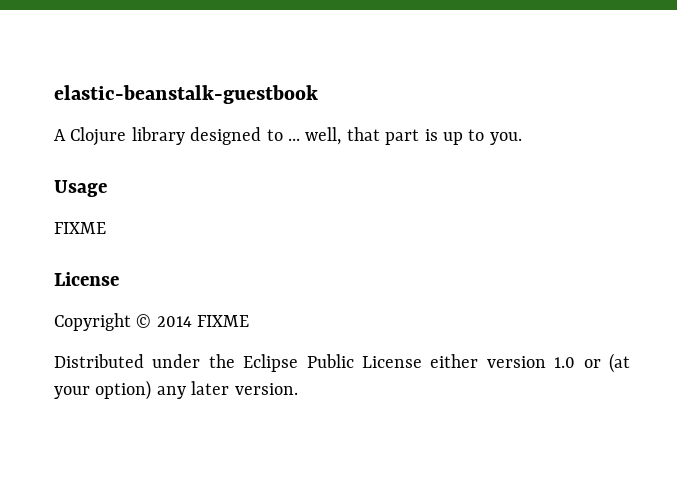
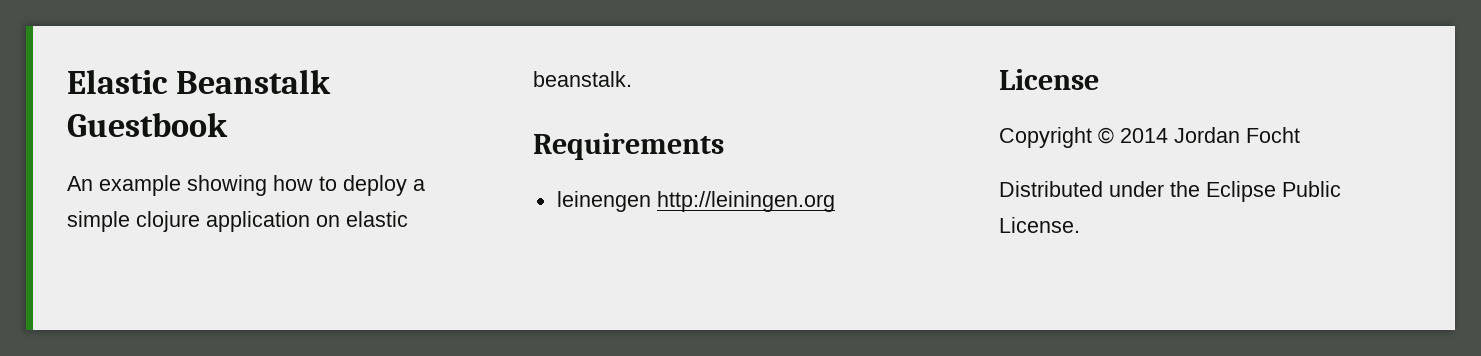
- elastic-beanstalk-guestbook
- A Clojure library designed to ... well, that part is up to you.
- Usage
- FIXME
+ Elastic Beanstalk Guestbook
+ An example showing how to deploy a simple clojure application on elastic beanstalk.
+ Requirements
+ leinengen http://leiningen.org
- Copyright © 2014 FIXME
+ Copyright © 2014 Jordan Focht
- Distributed under the Eclipse Public License either version 1.0 or (at your option) any later version.
+ Distributed under the Eclipse Public License.

